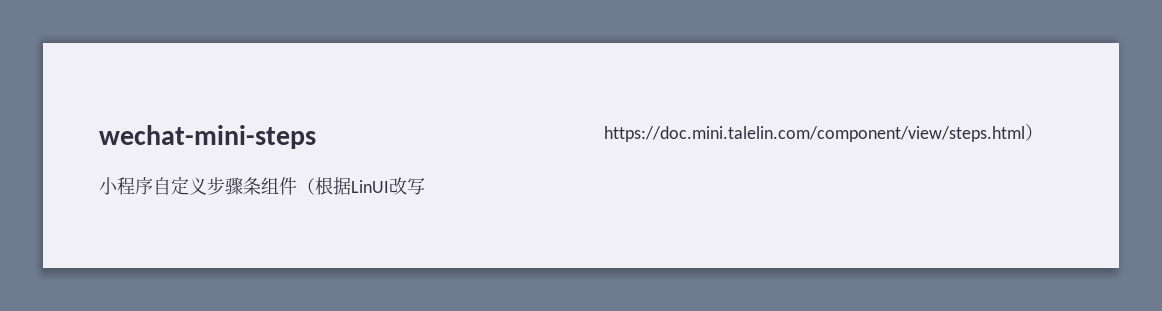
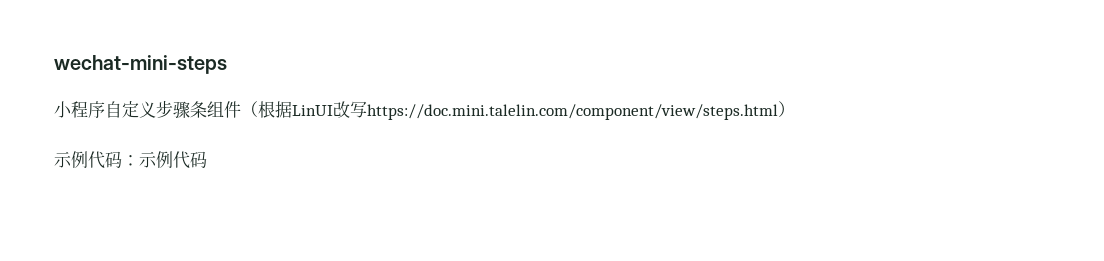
+ 示例代码：示例代码

